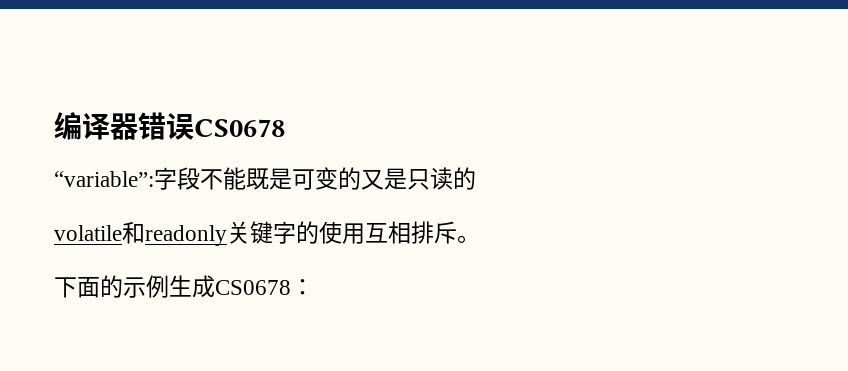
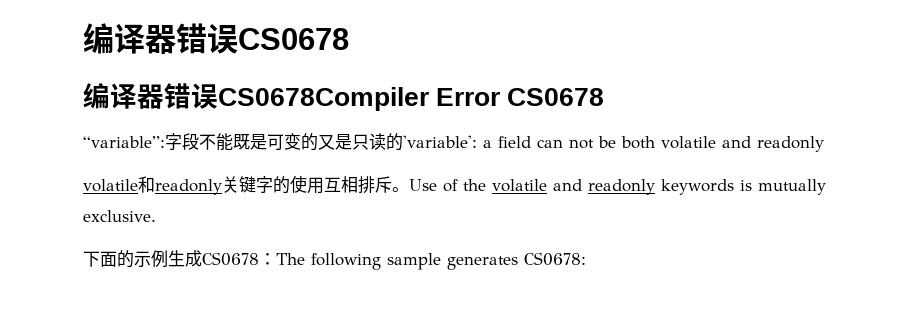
+ 编译器错误CS0678Compiler Error CS0678
- “variable”:字段不能既是可变的又是只读的
+ “variable”:字段不能既是可变的又是只读的'variable': a field can not be both volatile and readonly
+ Use of the volatile and readonly keywords is mutually exclusive.
- 下面的示例生成CS0678：
+ 下面的示例生成CS0678：The following sample generates CS0678:

